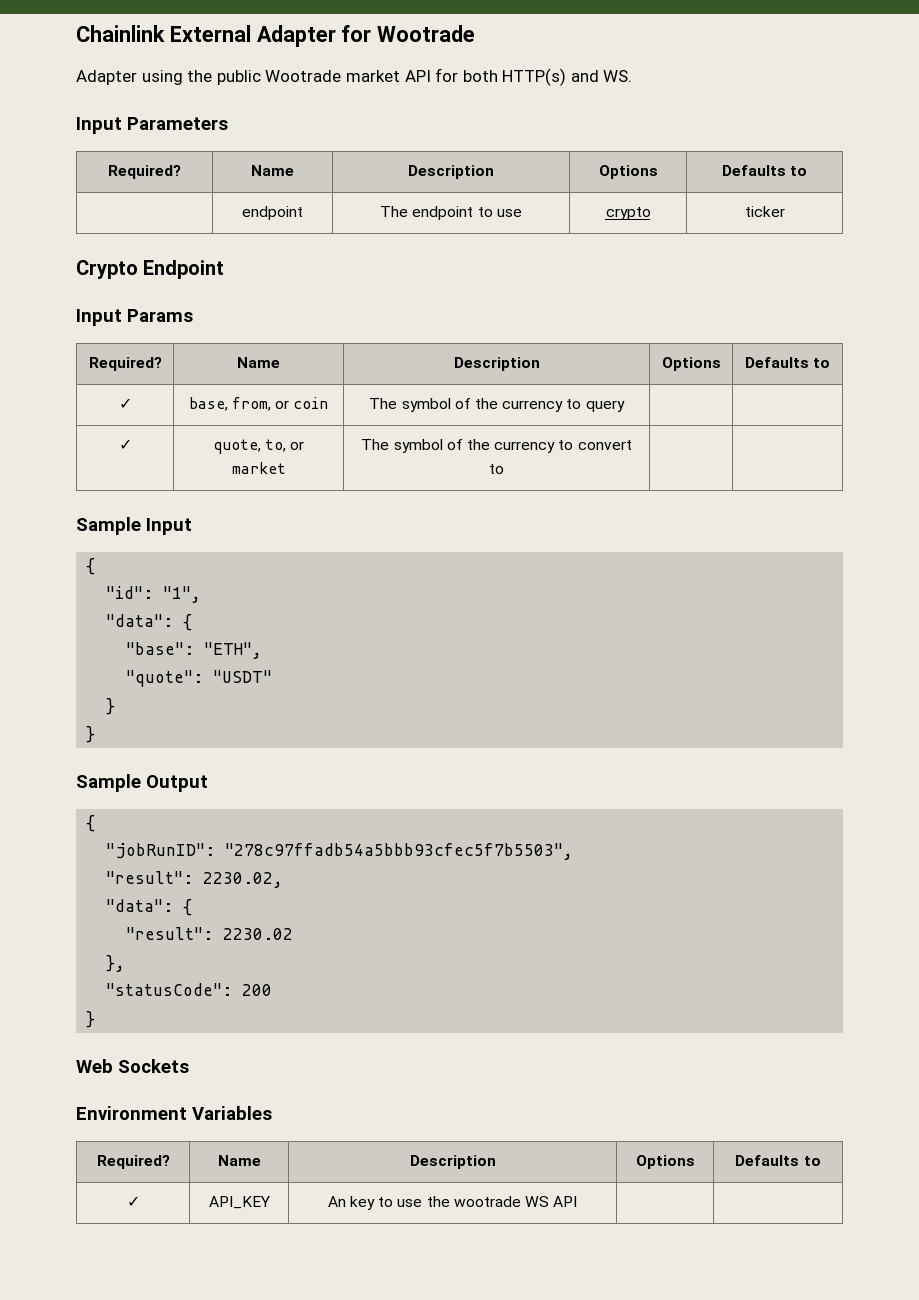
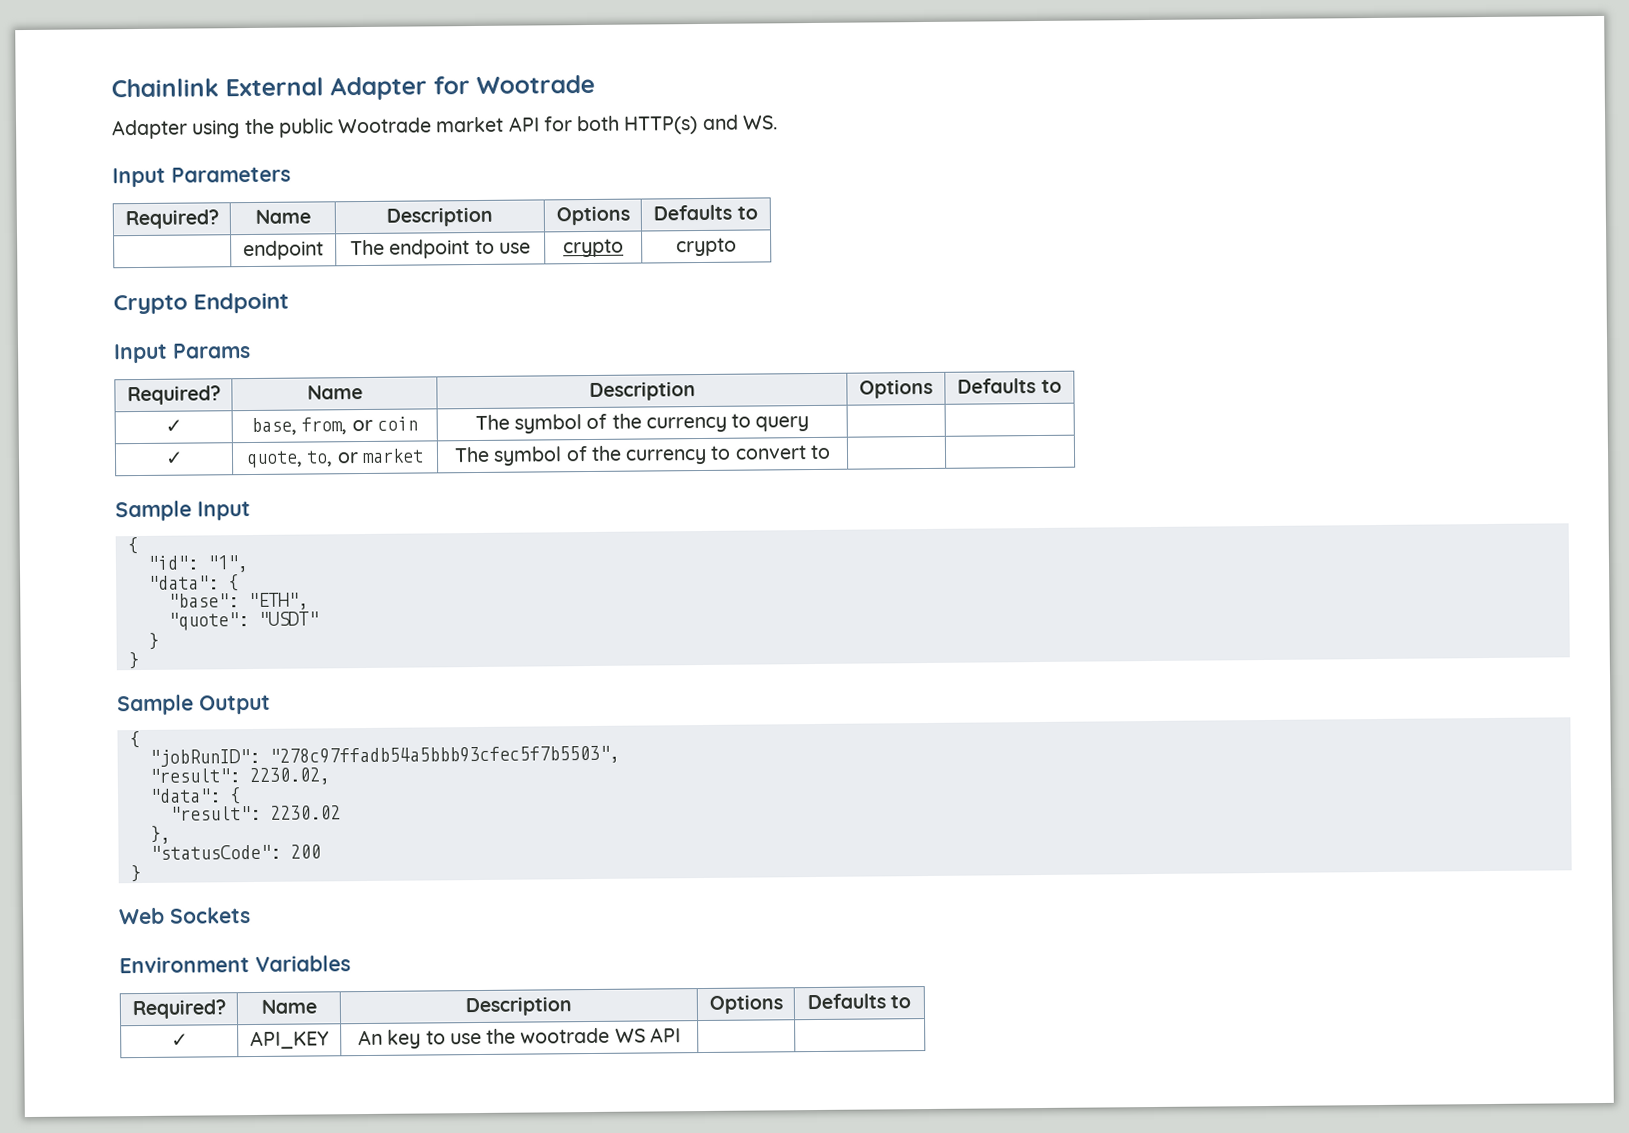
- | endpoint | The endpoint to use | crypto | ticker
+ | endpoint | The endpoint to use | crypto | crypto

